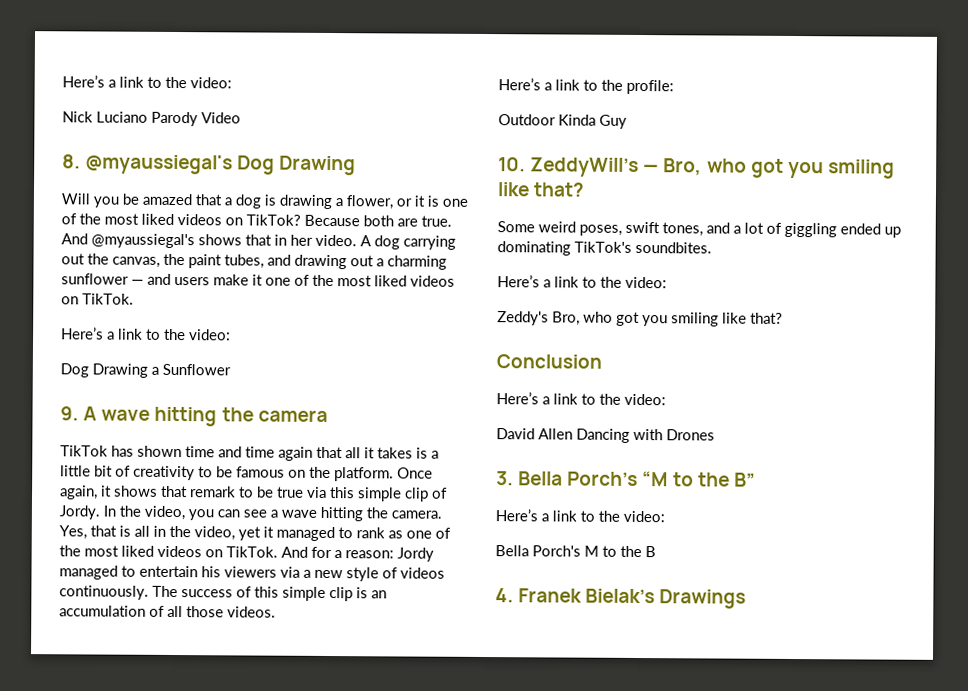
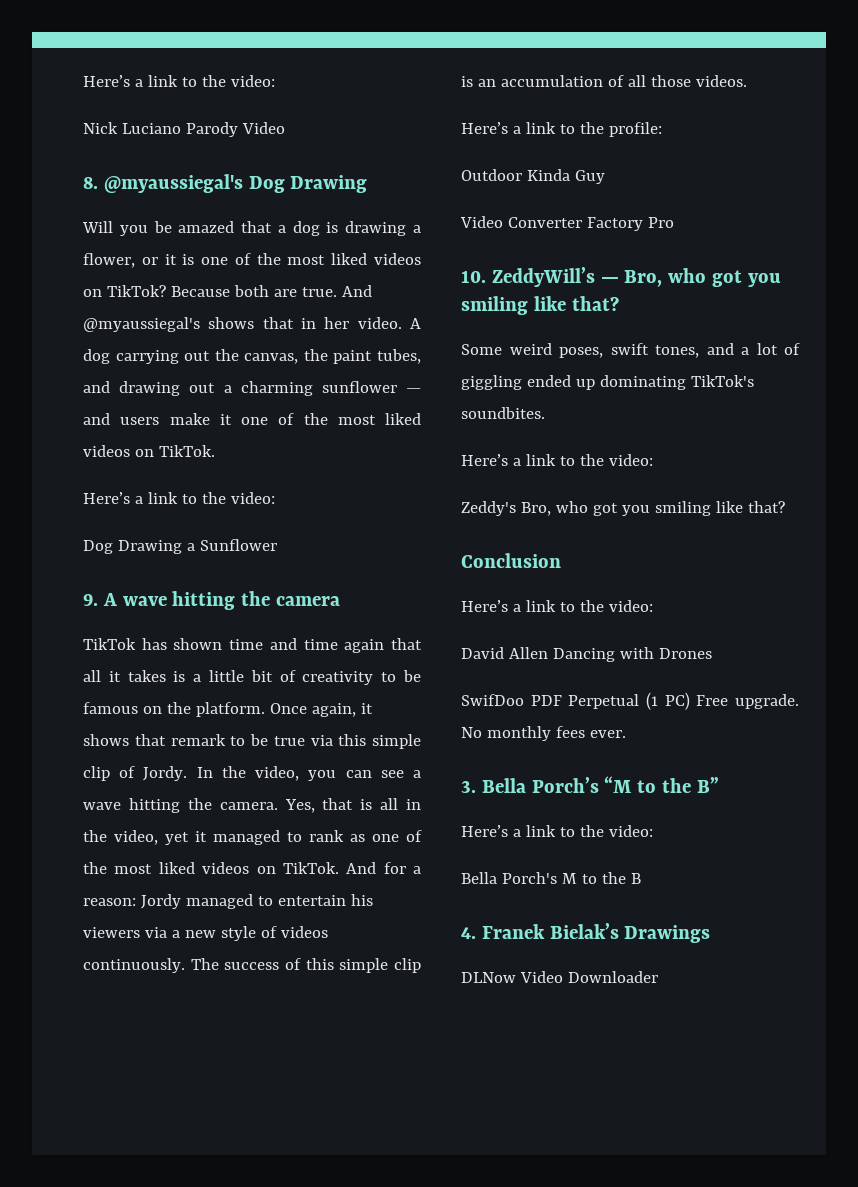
+ Video Converter Factory Pro
+ SwifDoo PDF Perpetual (1 PC) Free upgrade. No monthly fees ever.
+ DLNow Video Downloader

